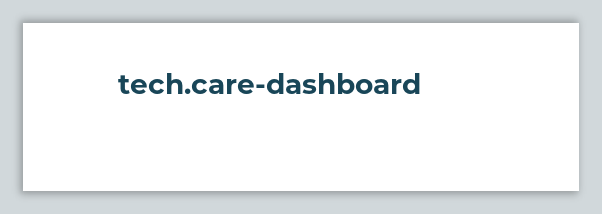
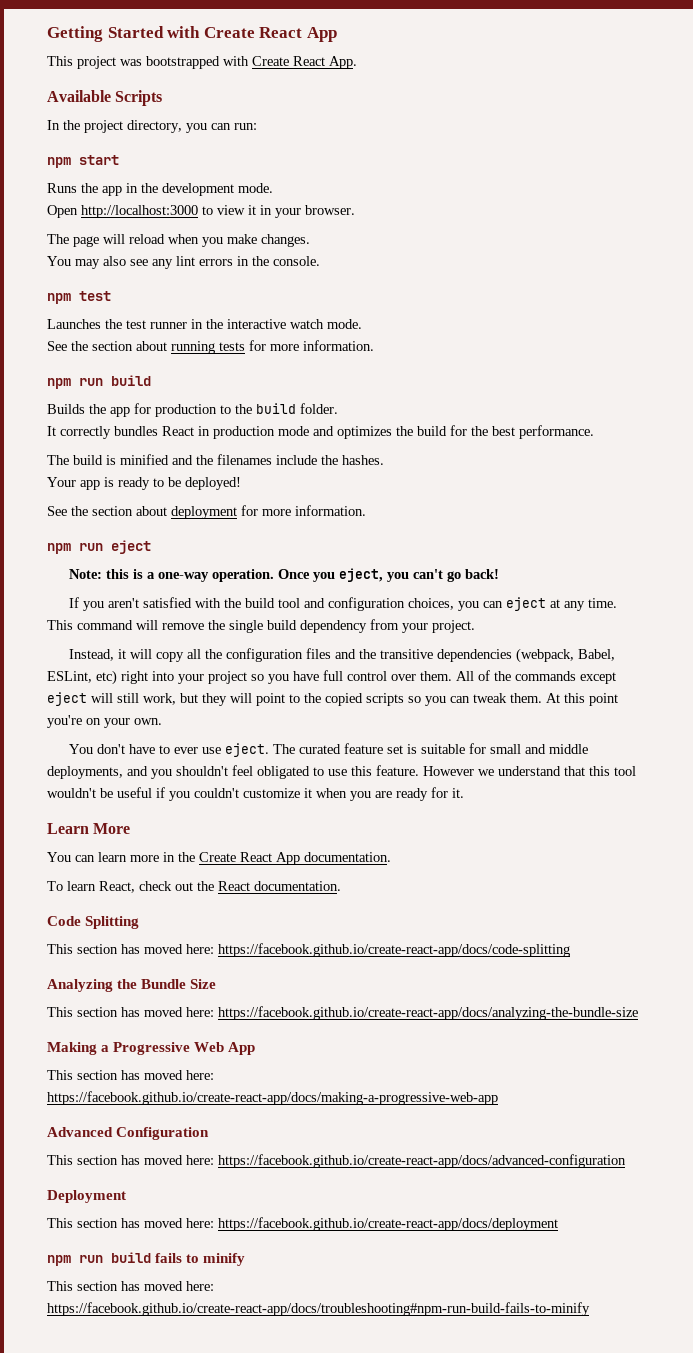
- tech.care-dashboard
+ Getting Started with Create React App
+ This project was bootstrapped with Create React App.
+ Available Scripts
+ In the project directory, you can run:
+ npm start
+ Runs the app in the development mode.
+ Open http://localhost:3000 to view it in your browser.
+ The page will reload when you make changes.
+ You may also see any lint errors in the console.
+ npm test
+ Launches the test runner in the interactive watch mode.
+ See the section about running tests for more information.
+ npm run build
+ Builds the app for production to the build folder.
+ It correctly bundles React in production mode and optimizes the build for the best performance.
+ The build is minified and the filenames include the hashes.
+ Your app is ready to be deployed!
+ See the section about deployment for more information.
+ npm run eject
+ Note: this is a one-way operation. Once you eject, you can't go back!
+ If you aren't satisfied with the build tool and configuration choices, you can eject at any time. This command will remove the single build dependency from your project.
+ Instead, it will copy all the configuration files and the transitive dependencies (webpack, Babel, ESLint, etc) right into your project so you have full control over them. All of the commands except eject will still work, but they will point to the copied scripts so you can tweak them. At this point you're on your own.
+ You don't have to ever use eject. The curated feature set is suitable for small and middle deployments, and you shouldn't feel obligated to use this feature. However we understand that this tool wouldn't be useful if you couldn't customize it when you are ready for it.
+ Learn More
+ You can learn more in the Create React App documentation.
+ To learn React, check out the React documentation.
+ Code Splitting
+ This section has moved here: https://facebook.github.io/create-react-app/docs/code-splitting
+ Analyzing the Bundle Size
+ This section has moved here: https://facebook.github.io/create-react-app/docs/analyzing-the-bundle-size
+ Making a Progressive Web App
+ This section has moved here: https://facebook.github.io/create-react-app/docs/making-a-progressive-web-app
+ Advanced Configuration
+ This section has moved here: https://facebook.github.io/create-react-app/docs/advanced-configuration
+ Deployment
+ This section has moved here: https://facebook.github.io/create-react-app/docs/deployment
+ npm run build fails to minify
+ This section has moved here: https://facebook.github.io/create-react-app/docs/troubleshooting#npm-run-build-fails-to-minify

